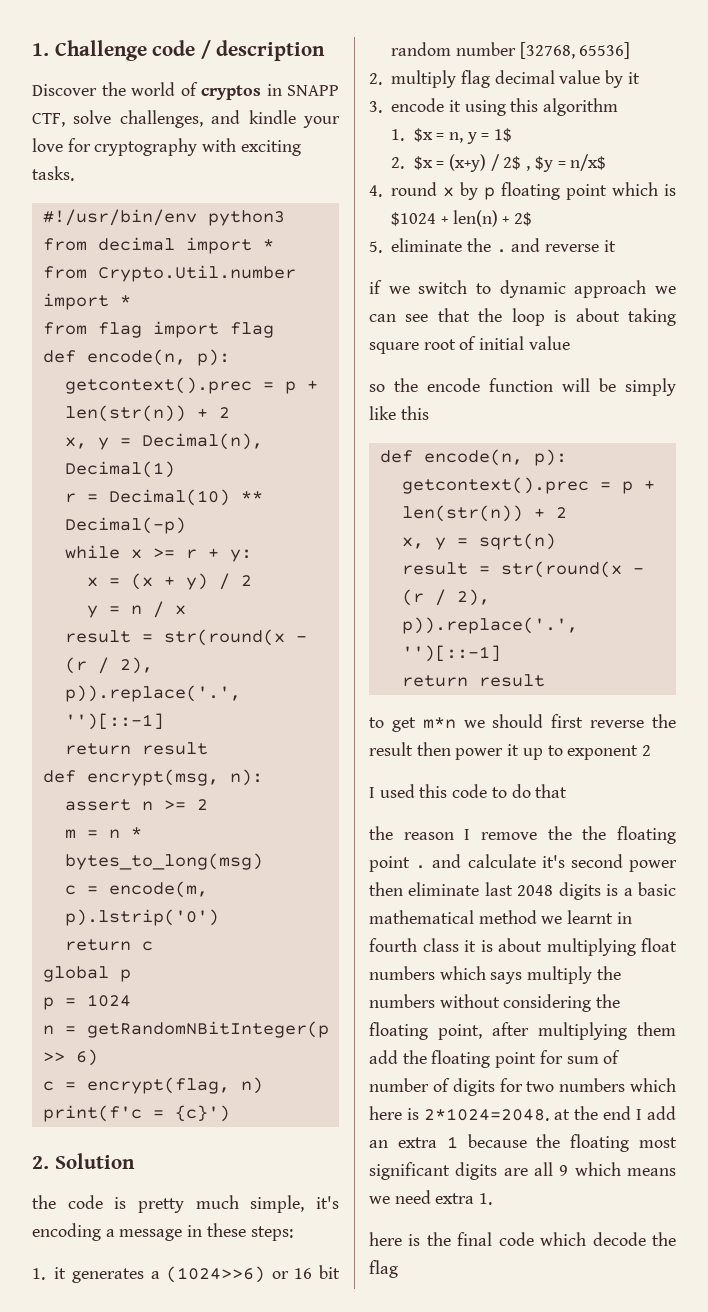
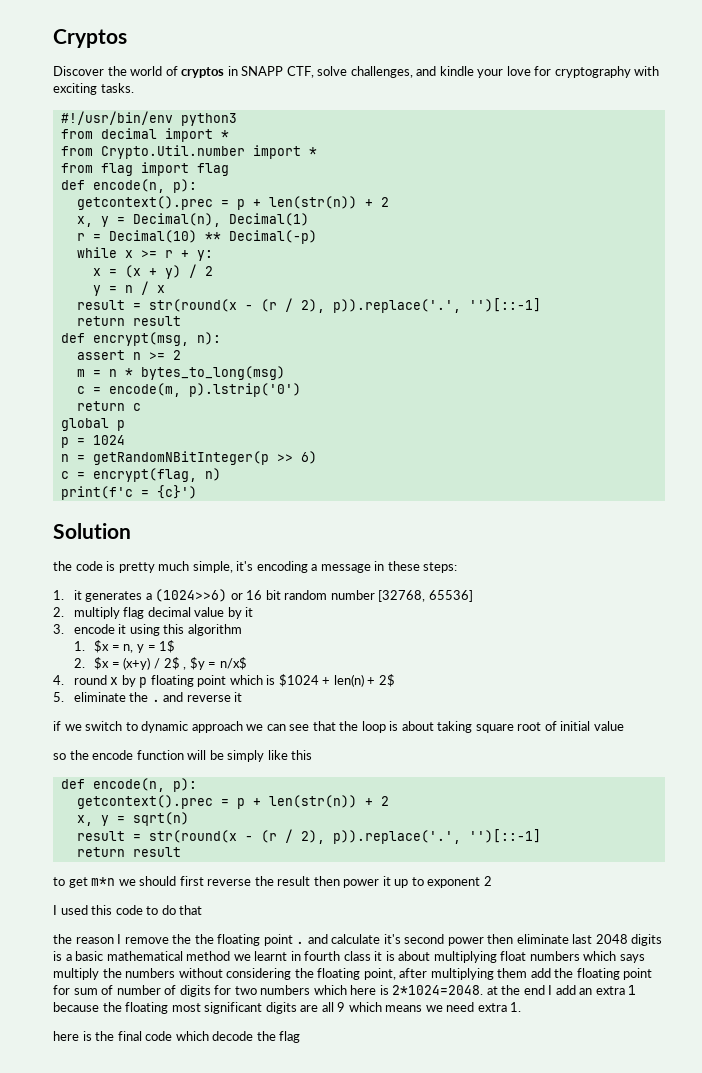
- 1. Challenge code / description
+ Cryptos
- 2. Solution
+ Solution

